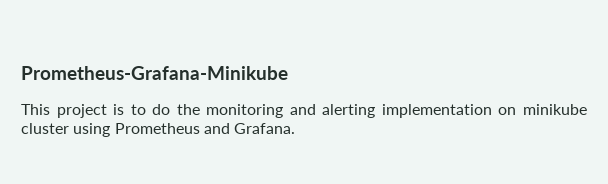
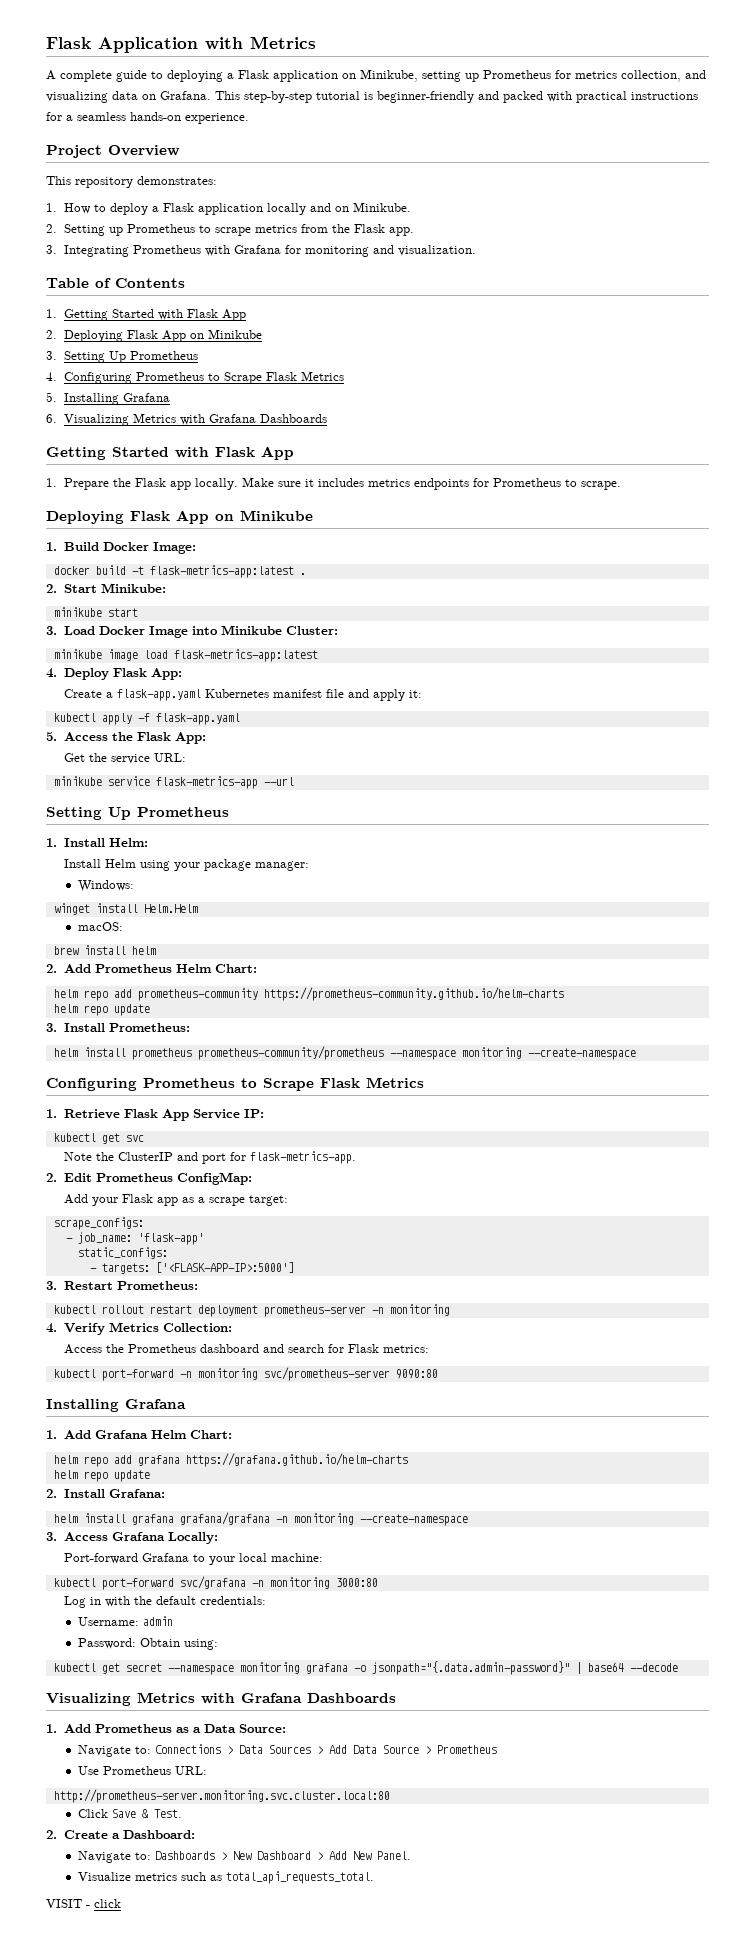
- Prometheus-Grafana-Minikube
- This project is to do the monitoring and alerting implementation on minikube cluster using Prometheus and Grafana.
+ Flask Application with Metrics
+ A complete guide to deploying a Flask application on Minikube, setting up Prometheus for metrics collection, and visualizing data on Grafana. This step-by-step tutorial is beginner-friendly and packed with practical instructions for a seamless hands-on experience.
+ Project Overview
+ This repository demonstrates:
+ 1. How to deploy a Flask application locally and on Minikube.
+ 2. Setting up Prometheus to scrape metrics from the Flask app.
+ 3. Integrating Prometheus with Grafana for monitoring and visualization.
+ Table of Contents
+ 1. Getting Started with Flask App
+ 2. Deploying Flask App on Minikube
+ 3. Setting Up Prometheus
+ 4. Configuring Prometheus to Scrape Flask Metrics
+ 5. Installing Grafana
+ 6. Visualizing Metrics with Grafana Dashboards
+ Getting Started with Flask App
+ 1. Prepare the Flask app locally. Make sure it includes metrics endpoints for Prometheus to scrape.
+ Deploying Flask App on Minikube
+ 1. Build Docker Image:
+ docker build -t flask-metrics-app:latest .
+ 2. Start Minikube:
+ minikube start
+ 3. Load Docker Image into Minikube Cluster:
+ minikube image load flask-metrics-app:latest
+ 4. Deploy Flask App:
+ Create a flask-app.yaml Kubernetes manifest file and apply it:
+ kubectl apply -f flask-app.yaml
+ 5. Access the Flask App:
+ Get the service URL:
+ minikube service flask-metrics-app --url
+ Setting Up Prometheus
+ 1. Install Helm:
+ Install Helm using your package manager:
+ Windows:
+ winget install Helm.Helm
+ macOS:
+ brew install helm
+ 2. Add Prometheus Helm Chart:
+ helm repo add prometheus-community https://prometheus-community.github.io/helm-charts
+ helm repo update
+ 3. Install Prometheus:
+ helm install prometheus prometheus-community/prometheus --namespace monitoring --create-namespace
+ Configuring Prometheus to Scrape Flask Metrics
+ 1. Retrieve Flask App Service IP:
+ kubectl get svc
+ Note the ClusterIP and port for flask-metrics-app.
+ 2. Edit Prometheus ConfigMap:
+ Add your Flask app as a scrape target:
+ scrape_configs:
+ - job_name: 'flask-app'
+ static_configs:
+ - targets: ['<FLASK-APP-IP>:5000']
+ 3. Restart Prometheus:
+ kubectl rollout restart deployment prometheus-server -n monitoring
+ 4. Verify Metrics Collection:
+ Access the Prometheus dashboard and search for Flask metrics:
+ kubectl port-forward -n monitoring svc/prometheus-server 9090:80
+ Installing Grafana
+ 1. Add Grafana Helm Chart:
+ helm repo add grafana https://grafana.github.io/helm-charts
+ helm repo update
+ 2. Install Grafana:
+ helm install grafana grafana/grafana -n monitoring --create-namespace
+ 3. Access Grafana Locally:
+ Port-forward Grafana to your local machine:
+ kubectl port-forward svc/grafana -n monitoring 3000:80
+ Log in with the default credentials:
+ Username: admin
+ Password: Obtain using:
+ kubectl get secret --namespace monitoring grafana -o jsonpath="{.data.admin-password}" | base64 --decode
+ Visualizing Metrics with Grafana Dashboards
+ 1. Add Prometheus as a Data Source:
+ Navigate to: Connections > Data Sources > Add Data Source > Prometheus
+ Use Prometheus URL:
+ http://prometheus-server.monitoring.svc.cluster.local:80
+ Click Save & Test.
+ 2. Create a Dashboard:
+ Navigate to: Dashboards > New Dashboard > Add New Panel.
+ Visualize metrics such as total_api_requests_total.
+ VISIT - click

